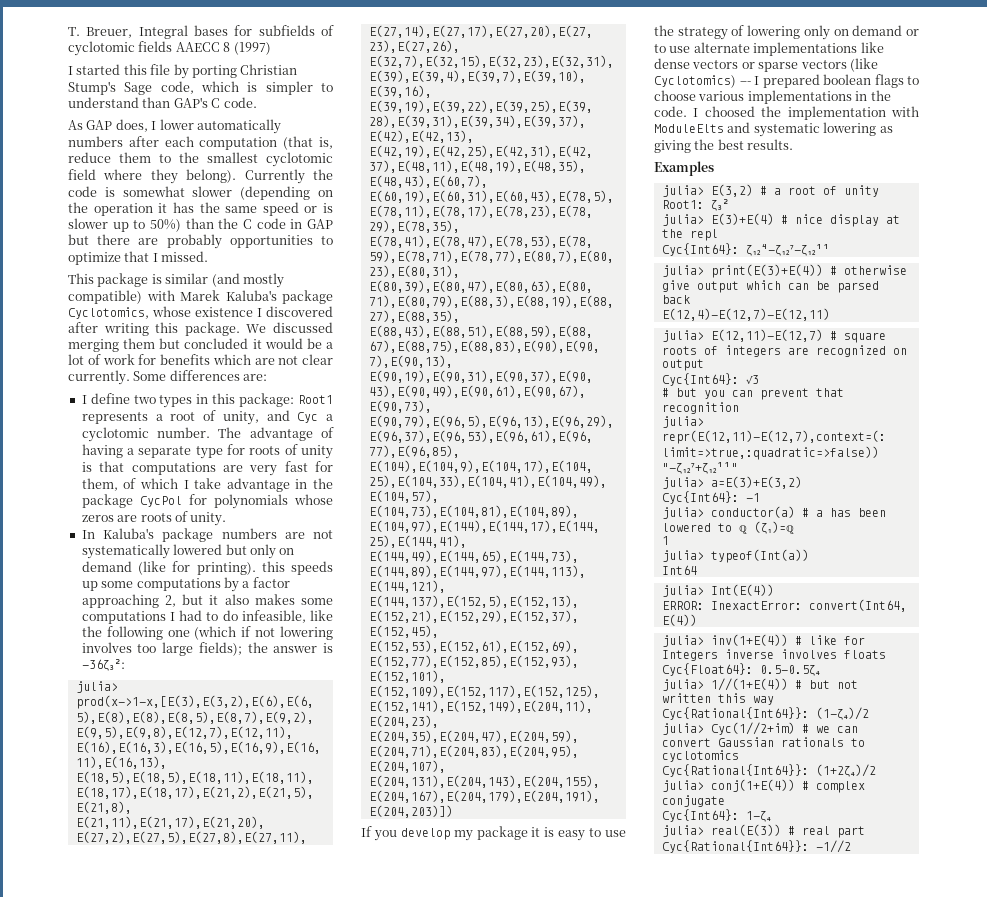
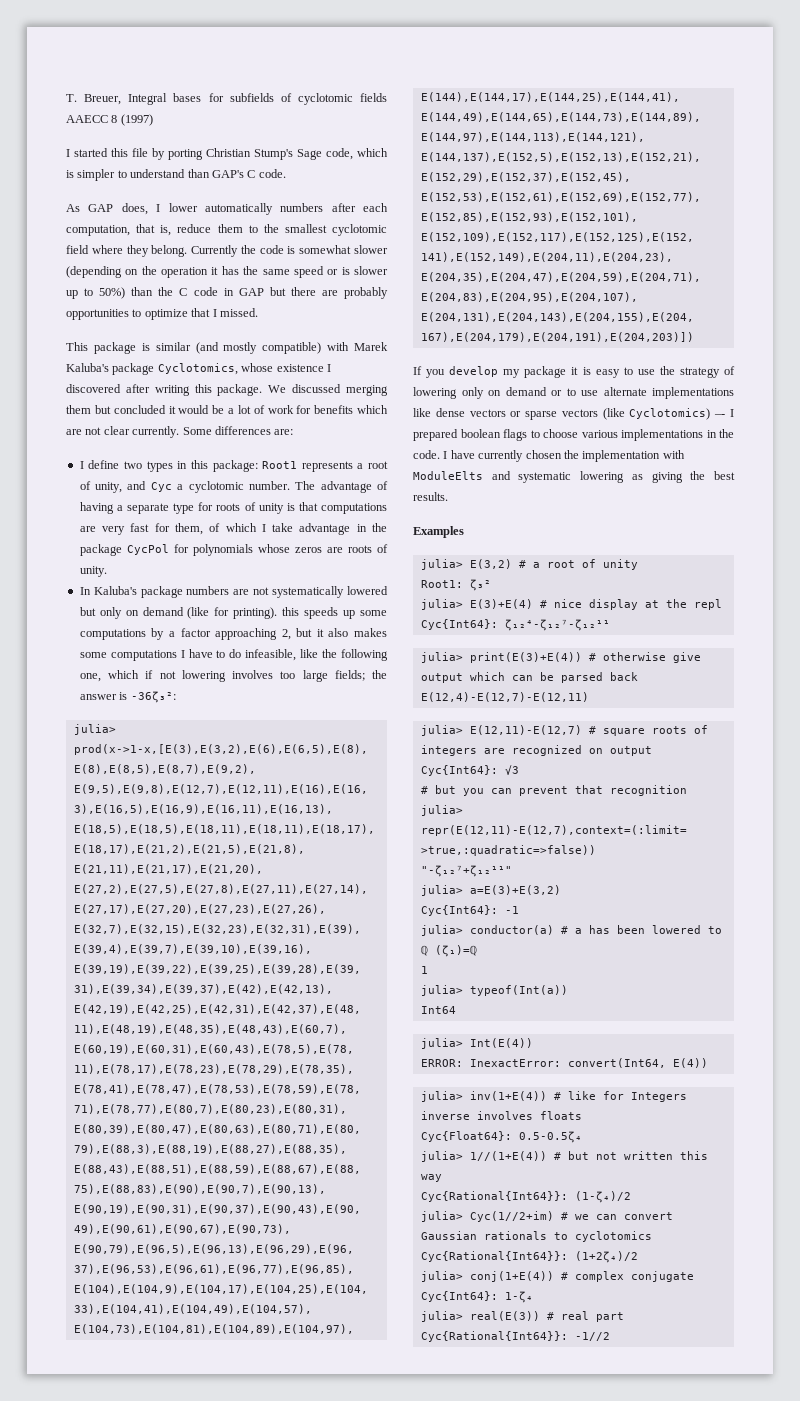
- As GAP does, I lower automatically numbers after each computation (that is, reduce them to the smallest cyclotomic field where they belong).
+ As GAP does, I lower automatically numbers after each computation, that is, reduce them to the smallest cyclotomic field where they belong.
- In Kaluba's package numbers are not systematically lowered but only on demand (like for printing). this speeds up some computations by a factor approaching 2, but it also makes some computations I had to do infeasible, like the following one (which if not lowering involves too large fields); the answer is -36ζ₃²:
+ In Kaluba's package numbers are not systematically lowered but only on demand (like for printing). this speeds up some computations by a factor approaching 2, but it also makes some computations I have to do infeasible, like the following one, which if not lowering involves too large fields; the answer is -36ζ₃²:
- I choosed the implementation with ModuleElts and systematic lowering as giving the best results.
+ I have currently chosen the implementation with ModuleElts and systematic lowering as giving the best results.

